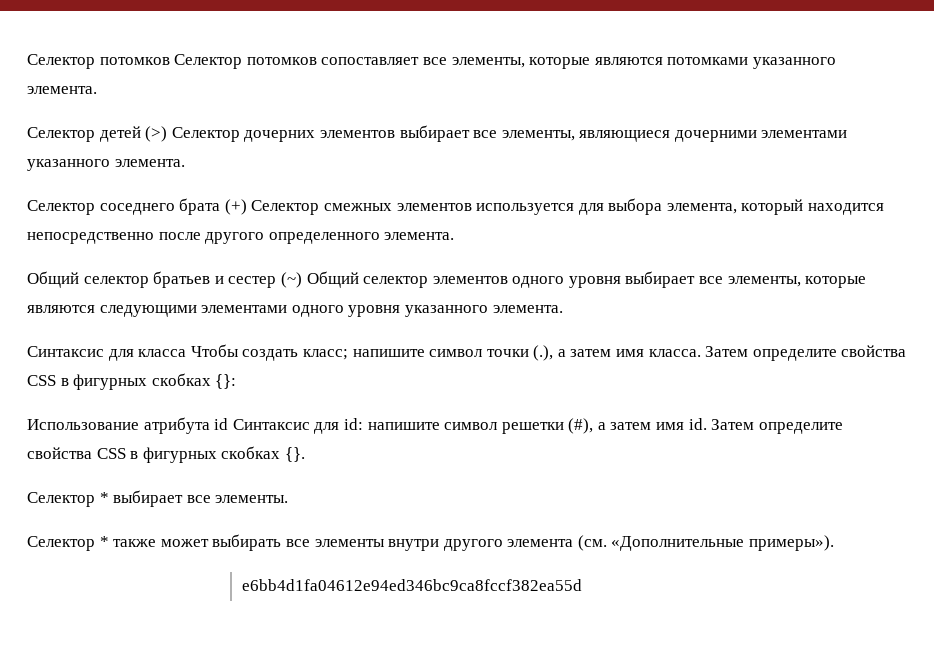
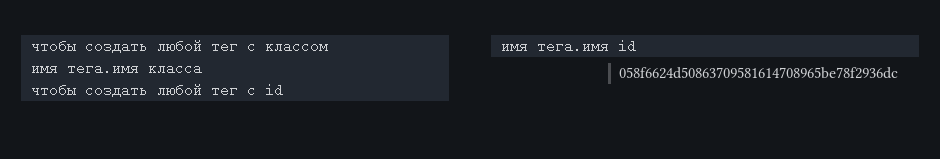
- Селектор потомков Селектор потомков сопоставляет все элементы, которые являются потомками указанного элемента.
- Селектор детей (>) Селектор дочерних элементов выбирает все элементы, являющиеся дочерними элементами указанного элемента.
- Селектор соседнего брата (+) Селектор смежных элементов используется для выбора элемента, который находится непосредственно после другого определенного элемента.
- Общий селектор братьев и сестер (~) Общий селектор элементов одного уровня выбирает все элементы, которые являются следующими элементами одного уровня указанного элемента.
- Синтаксис для класса Чтобы создать класс; напишите символ точки (.), а затем имя класса. Затем определите свойства CSS в фигурных скобках {}:
- Использование атрибута id Синтаксис для id: напишите символ решетки (#), а затем имя id. Затем определите свойства CSS в фигурных скобках {}.
- Селектор * выбирает все элементы.
- Селектор * также может выбирать все элементы внутри другого элемента (см. «Дополнительные примеры»).
- e6bb4d1fa04612e94ed346bc9ca8fccf382ea55d
+ чтобы создать любой тег с классом
+ имя тега.имя класса
+ чтобы создать любой тег с id
+ имя тега.имя id
+ 058f6624d50863709581614708965be78f2936dc

